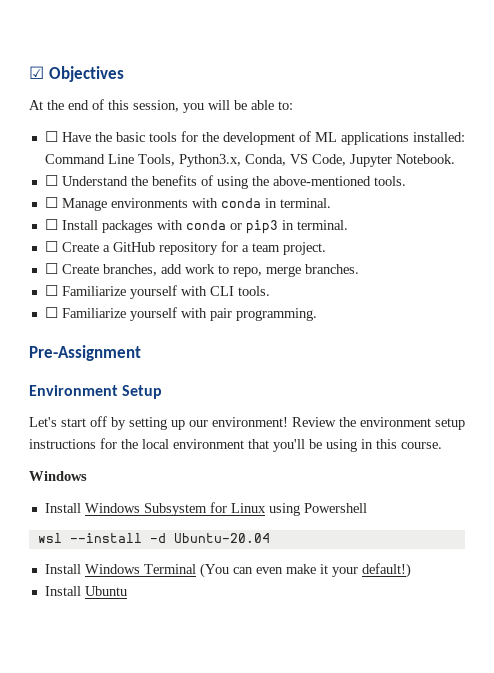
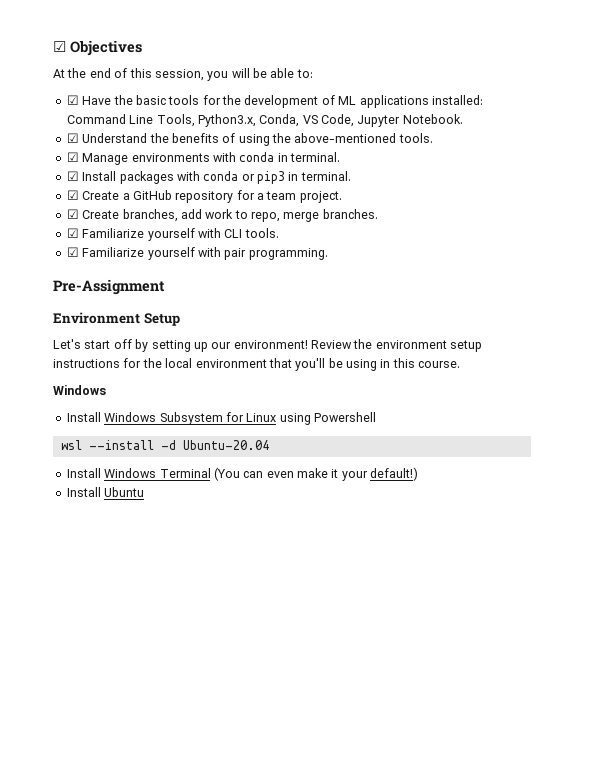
- ☐ Have the basic tools for the development of ML applications installed: Command Line Tools, Python3.x, Conda, VS Code, Jupyter Notebook.
+ ☑ Have the basic tools for the development of ML applications installed: Command Line Tools, Python3.x, Conda, VS Code, Jupyter Notebook.
- ☐ Understand the benefits of using the above-mentioned tools.
+ ☑ Understand the benefits of using the above-mentioned tools.
- ☐ Manage environments with conda in terminal.
+ ☑ Manage environments with conda in terminal.
- ☐ Install packages with conda or pip3 in terminal.
+ ☑ Install packages with conda or pip3 in terminal.
- ☐ Create a GitHub repository for a team project.
+ ☑ Create a GitHub repository for a team project.
- ☐ Create branches, add work to repo, merge branches.
+ ☑ Create branches, add work to repo, merge branches.
- ☐ Familiarize yourself with CLI tools.
+ ☑ Familiarize yourself with CLI tools.
- ☐ Familiarize yourself with pair programming.
+ ☑ Familiarize yourself with pair programming.

